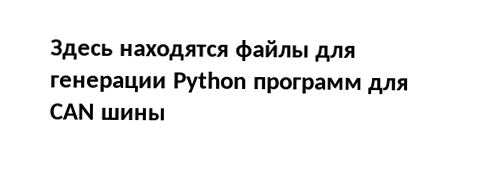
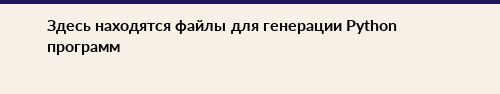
- Здесь находятся файлы для генерации Python программ для CAN шины
+ Здесь находятся файлы для генерации Python программ

